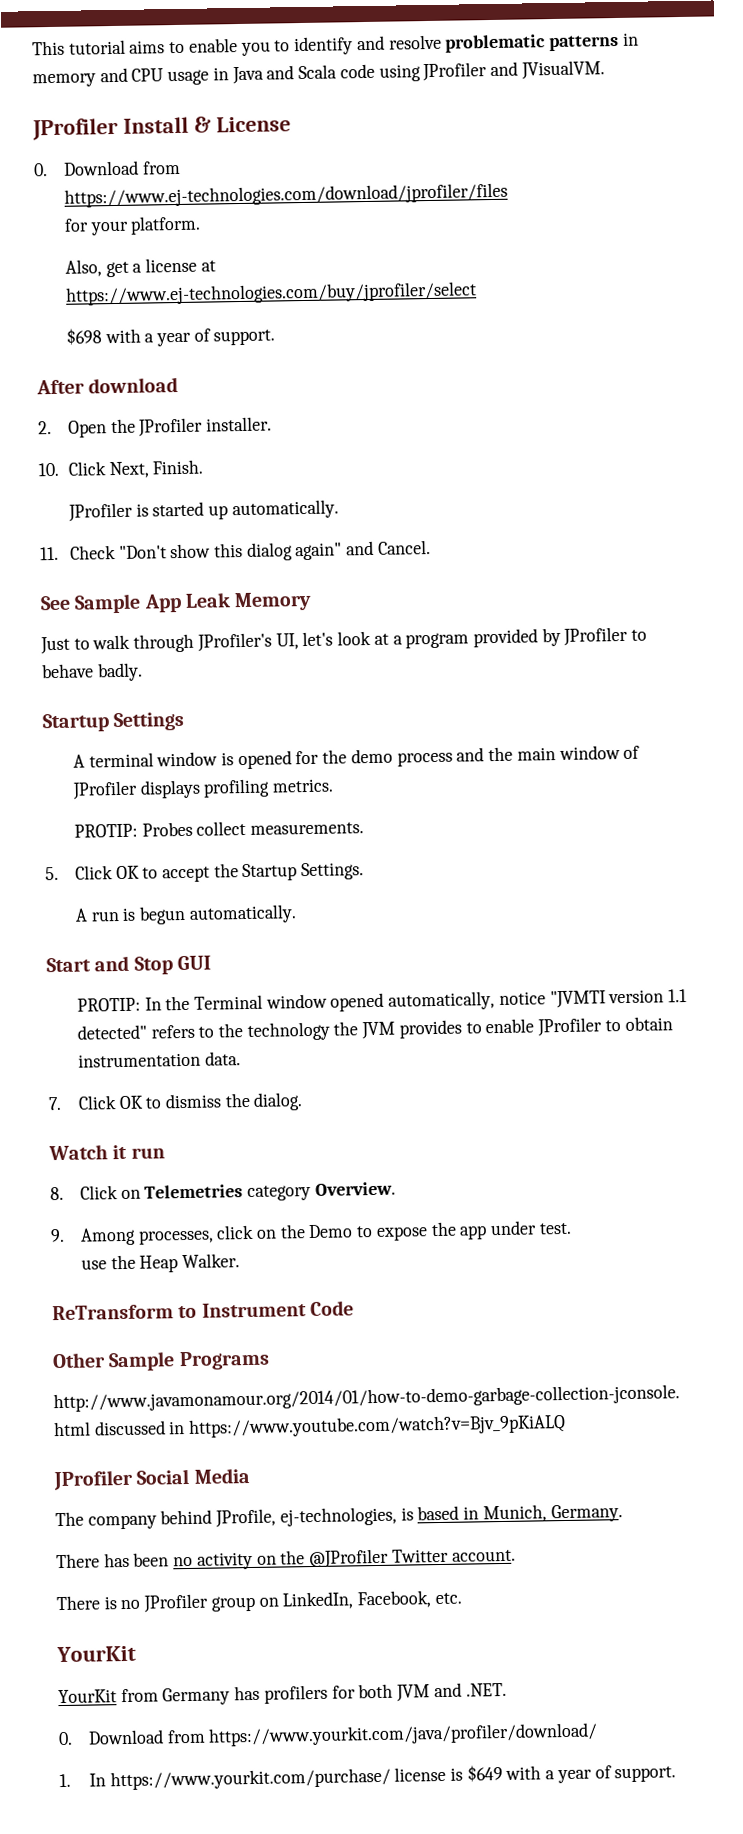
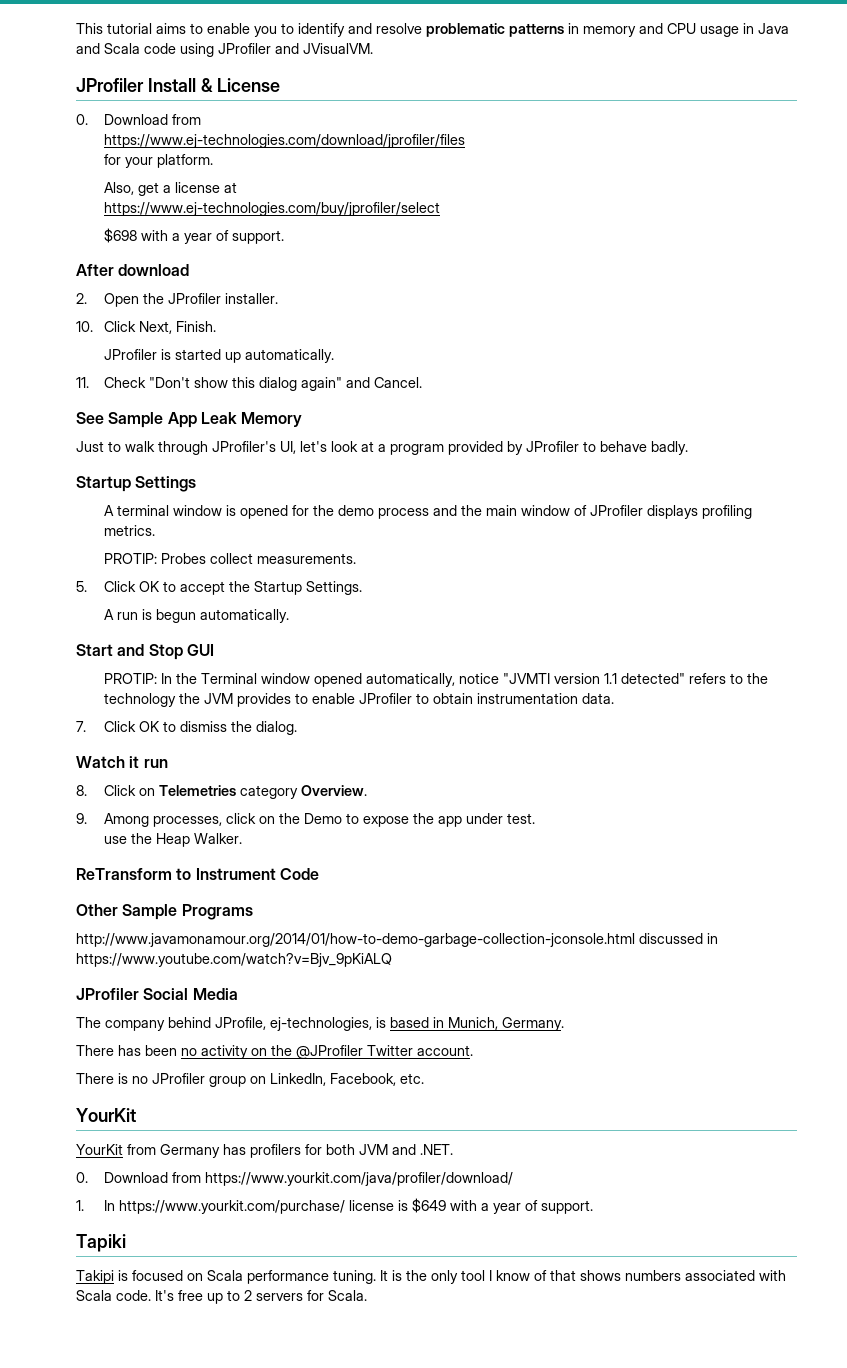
+ Tapiki
+ Takipi is focused on Scala performance tuning. It is the only tool I know of that shows numbers associated with Scala code. It's free up to 2 servers for Scala.

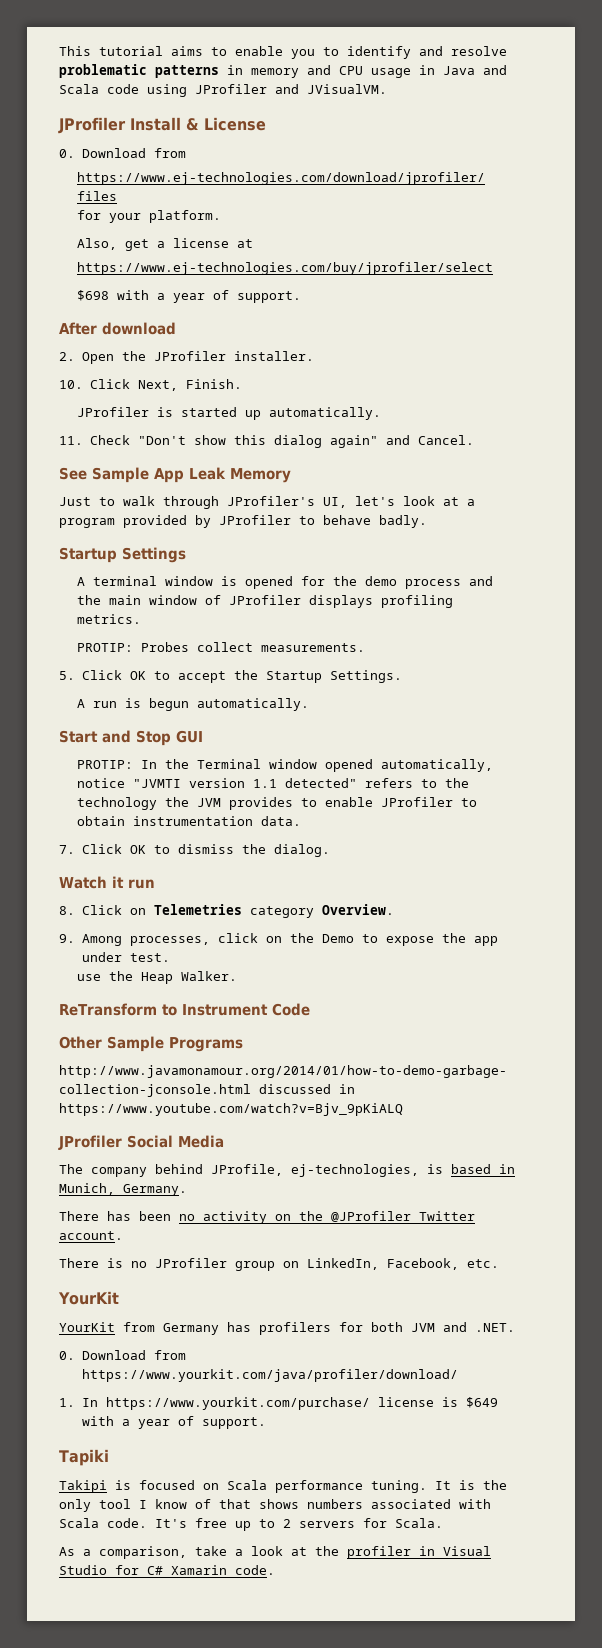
+ As a comparison, take a look at the profiler in Visual Studio for C# Xamarin code.

